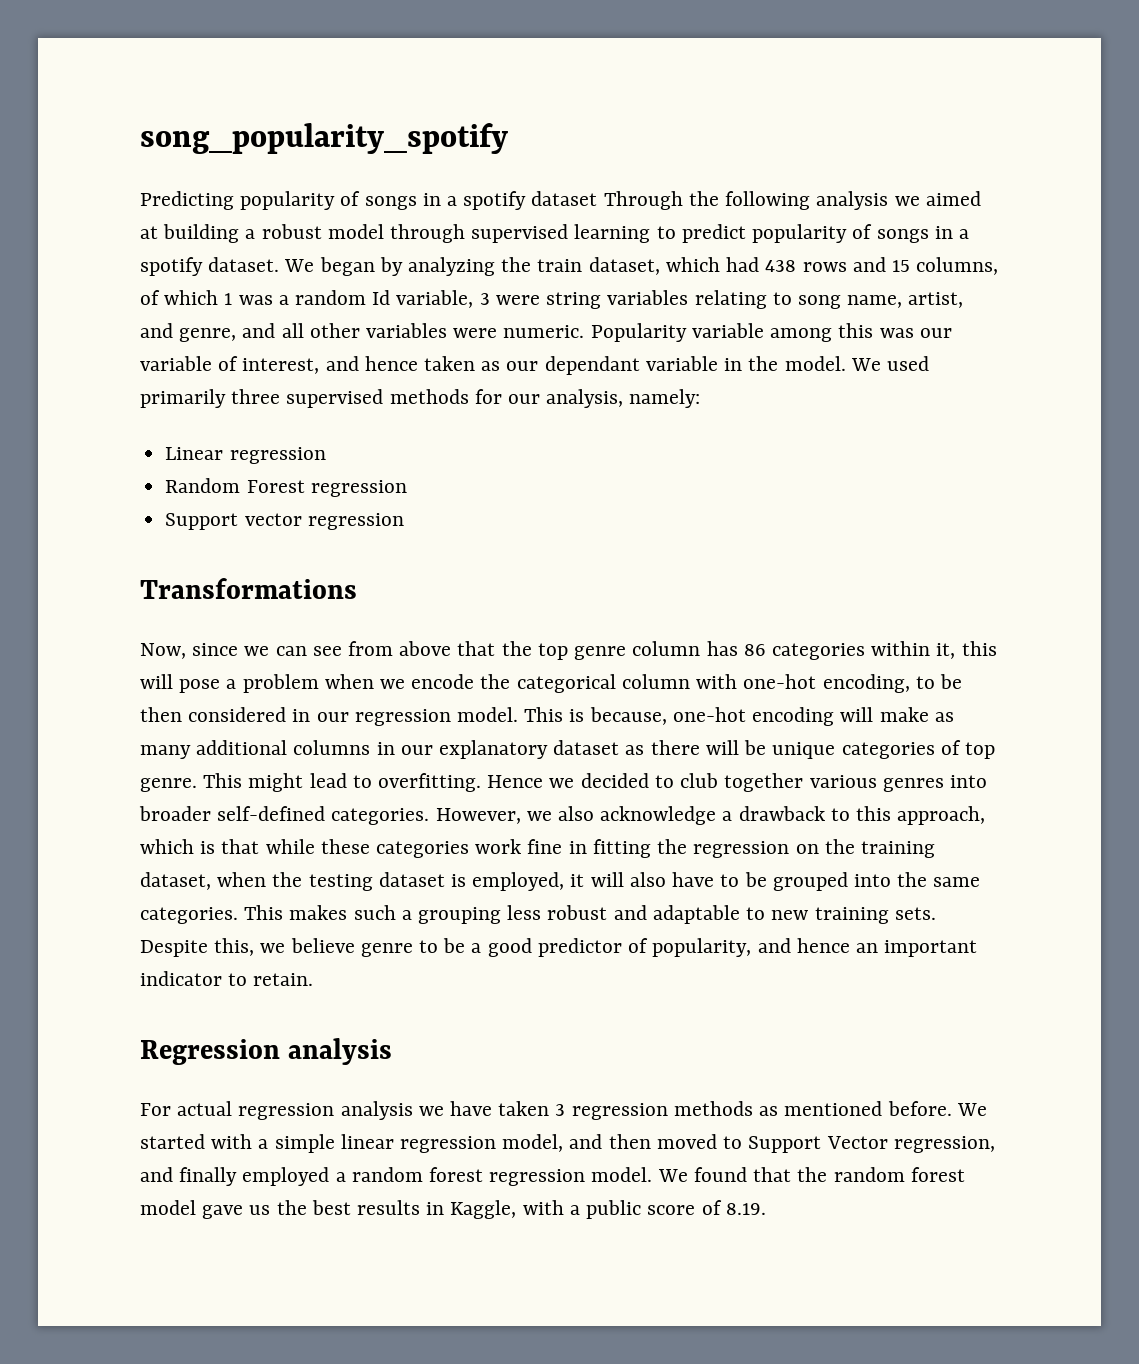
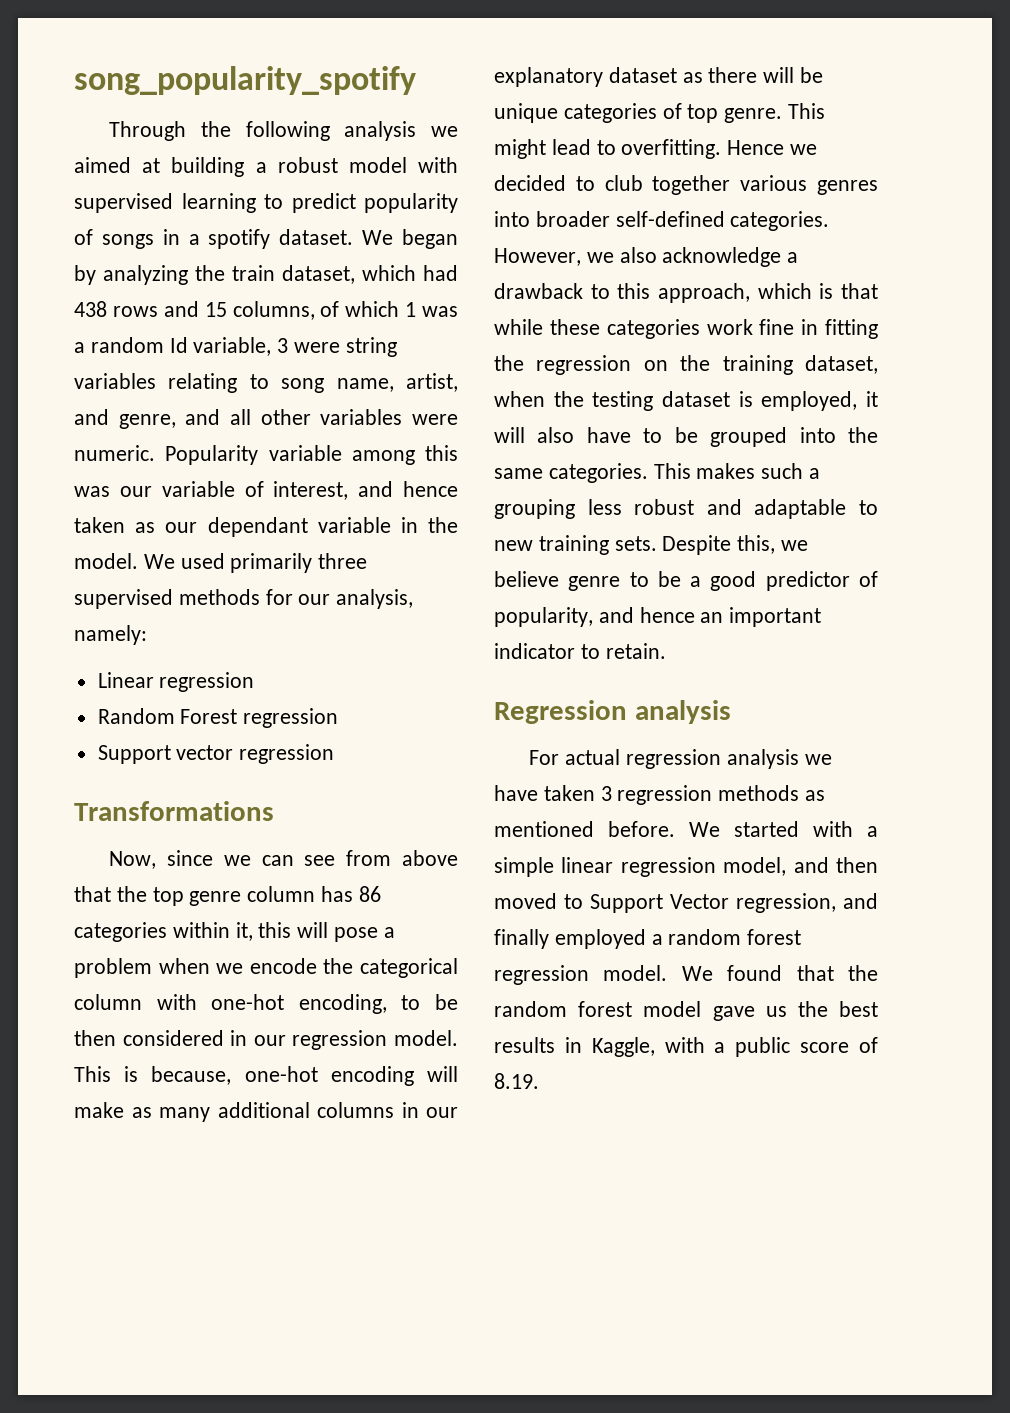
- Predicting popularity of songs in a spotify dataset Through the following analysis we aimed at building a robust model through supervised learning to predict popularity of songs in a spotify dataset.
+ Through the following analysis we aimed at building a robust model with supervised learning to predict popularity of songs in a spotify dataset.

